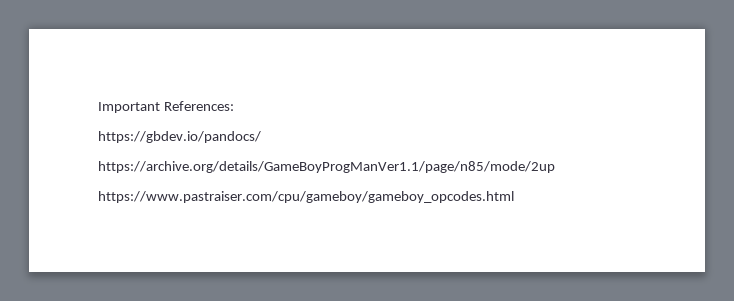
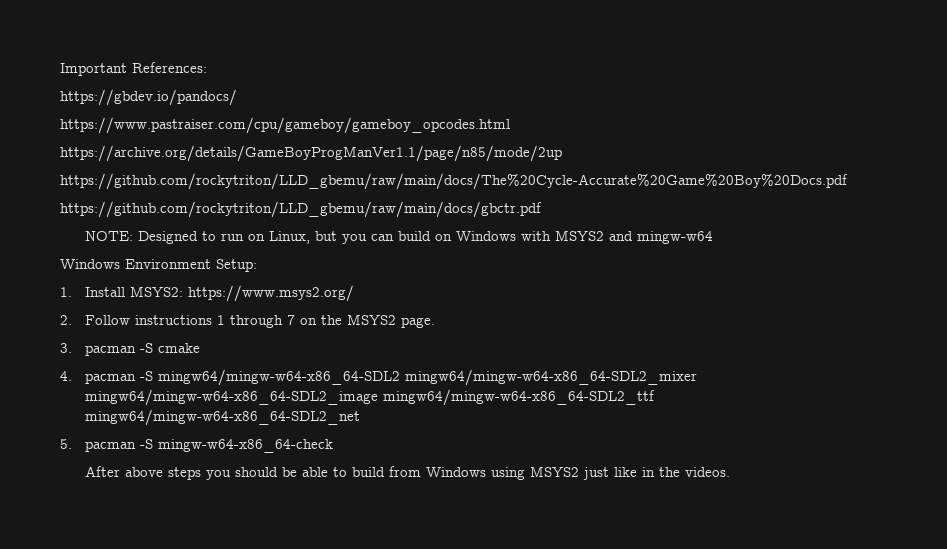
+ https://www.pastraiser.com/cpu/gameboy/gameboy_opcodes.html
- https://www.pastraiser.com/cpu/gameboy/gameboy_opcodes.html
+ https://github.com/rockytriton/LLD_gbemu/raw/main/docs/The%20Cycle-Accurate%20Game%20Boy%20Docs.pdf
+ https://github.com/rockytriton/LLD_gbemu/raw/main/docs/gbctr.pdf
+ NOTE: Designed to run on Linux, but you can build on Windows with MSYS2 and mingw-w64
+ Windows Environment Setup:
+ 1. Install MSYS2: https://www.msys2.org/
+ 2. Follow instructions 1 through 7 on the MSYS2 page.
+ 3. pacman -S cmake
+ 4. pacman -S mingw64/mingw-w64-x86_64-SDL2 mingw64/mingw-w64-x86_64-SDL2_mixer mingw64/mingw-w64-x86_64-SDL2_image mingw64/mingw-w64-x86_64-SDL2_ttf mingw64/mingw-w64-x86_64-SDL2_net
+ 5. pacman -S mingw-w64-x86_64-check
+ After above steps you should be able to build from Windows using MSYS2 just like in the videos.

